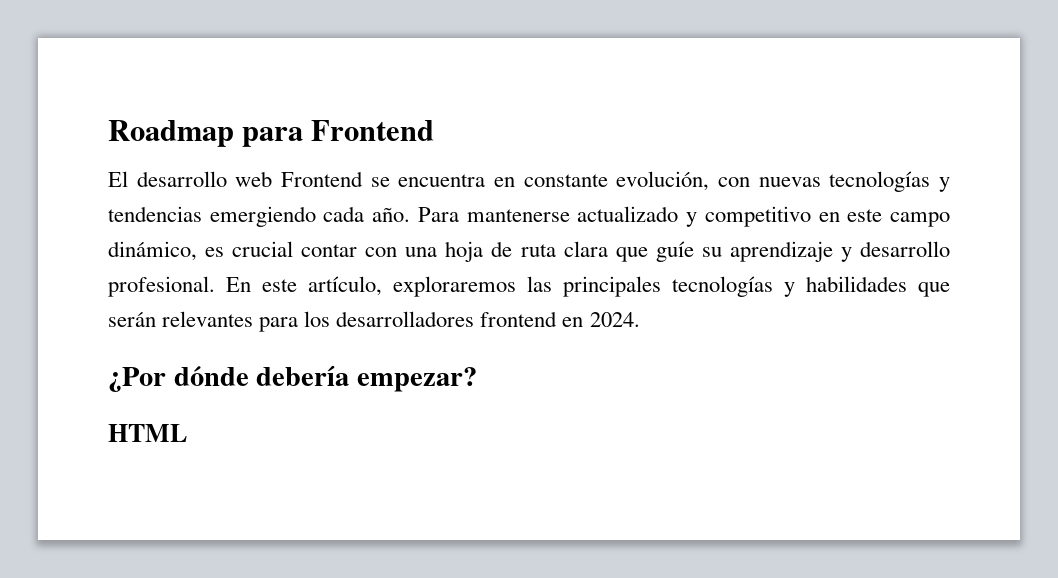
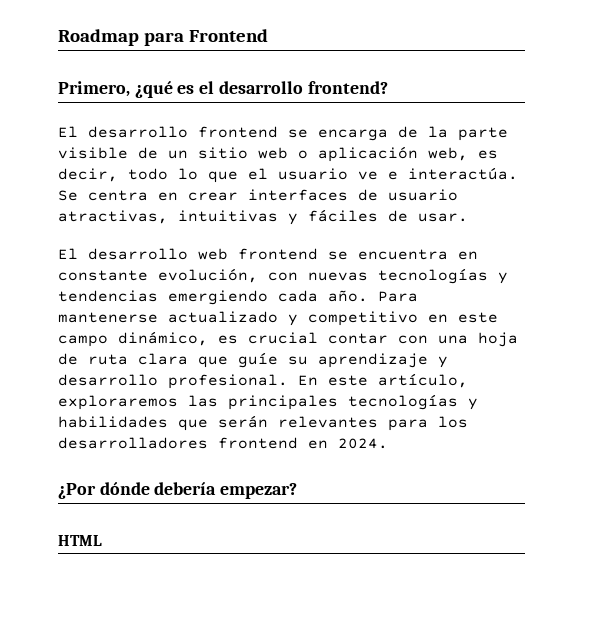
+ Primero, ¿qué es el desarrollo frontend?
+ El desarrollo frontend se encarga de la parte visible de un sitio web o aplicación web, es decir, todo lo que el usuario ve e interactúa. Se centra en crear interfaces de usuario atractivas, intuitivas y fáciles de usar.
- El desarrollo web Frontend se encuentra en constante evolución, con nuevas tecnologías y tendencias emergiendo cada año.
+ El desarrollo web frontend se encuentra en constante evolución, con nuevas tecnologías y tendencias emergiendo cada año.

